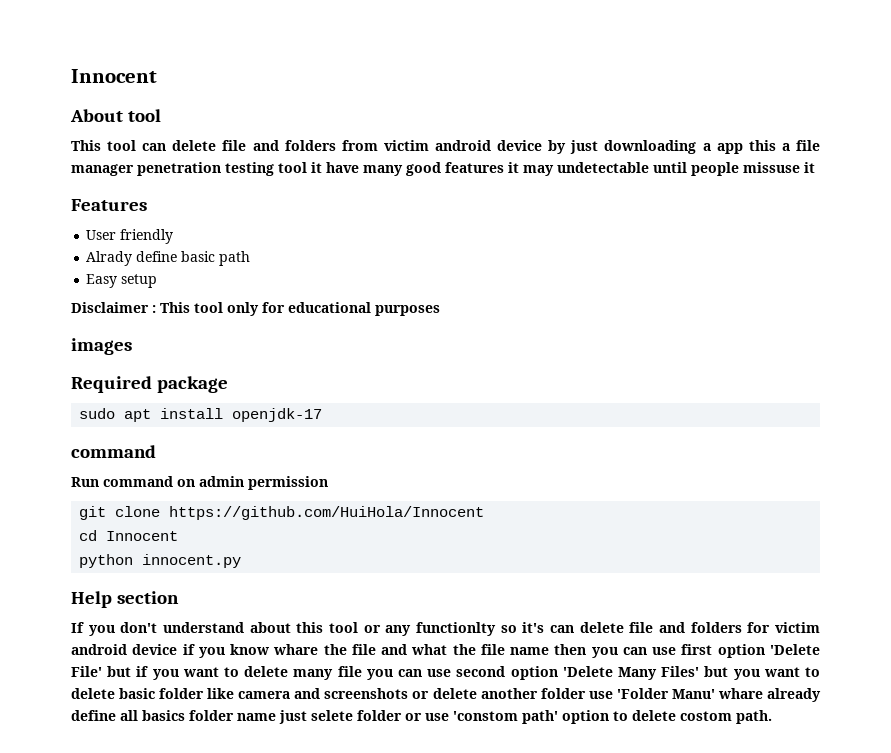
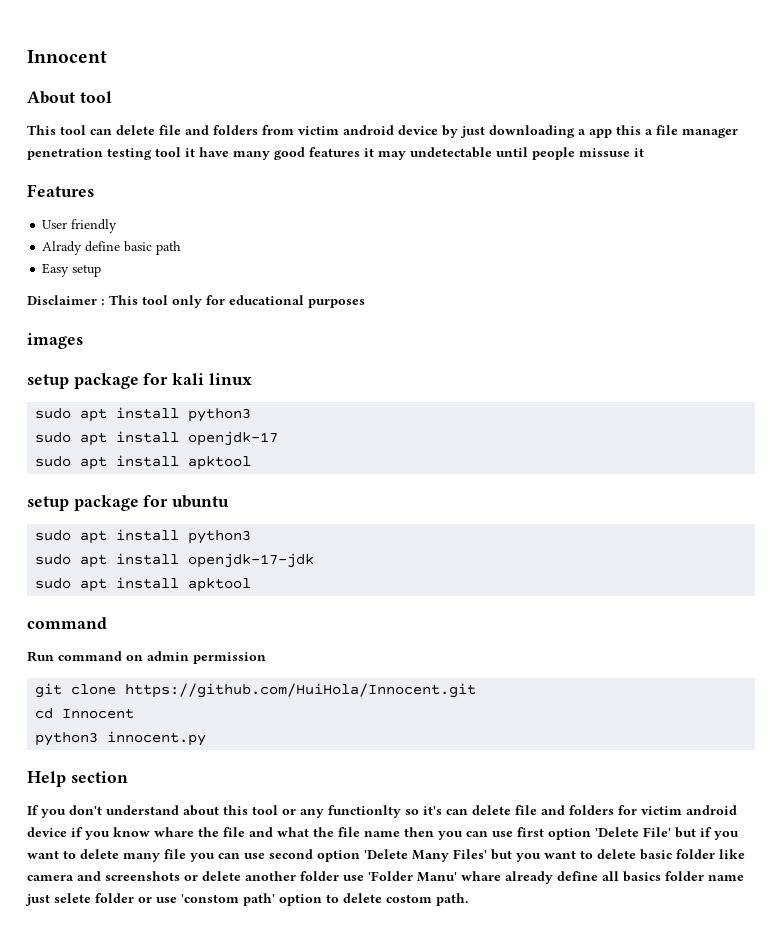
- Required package
+ setup package for kali linux
+ sudo apt install python3
  sudo apt install openjdk-17
+ sudo apt install apktool
+ setup package for ubuntu
+ sudo apt install python3
+ sudo apt install openjdk-17-jdk
+ sudo apt install apktool
- git clone https://github.com/HuiHola/Innocent
+ git clone https://github.com/HuiHola/Innocent.git
- python innocent.py
+ python3 innocent.py

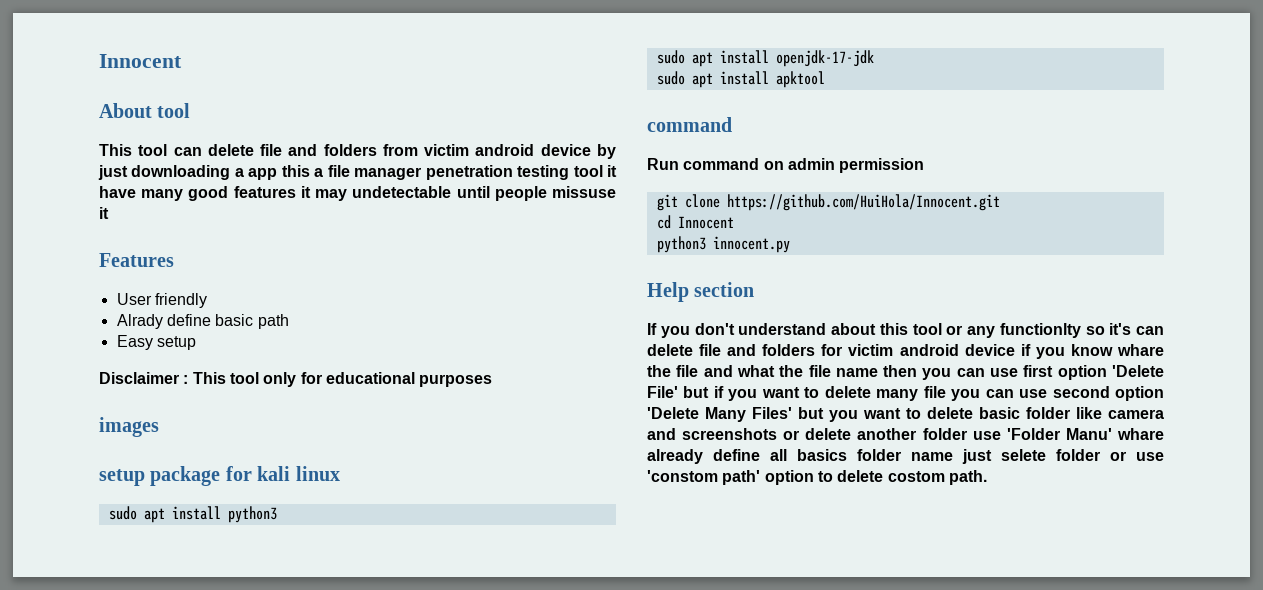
- sudo apt install openjdk-17
- sudo apt install apktool
- setup package for ubuntu
- sudo apt install python3

